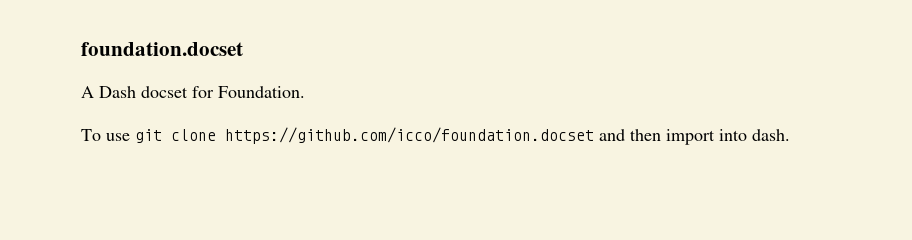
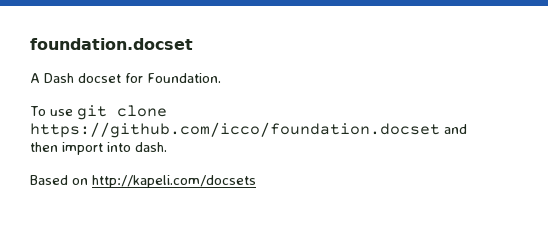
+ Based on http://kapeli.com/docsets

